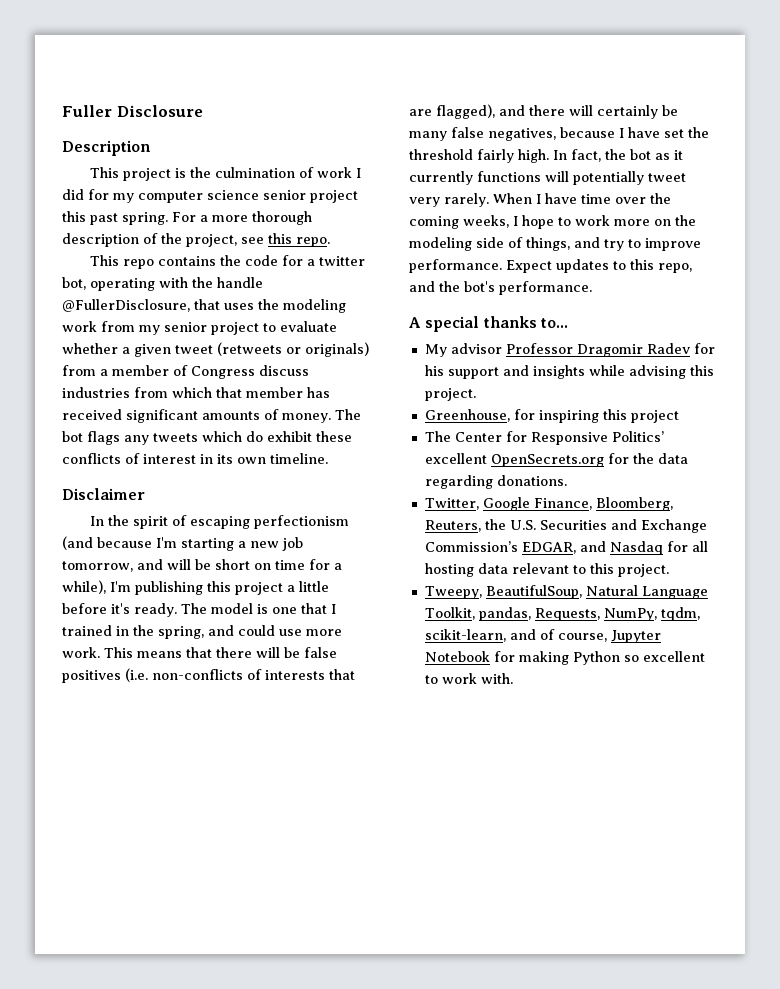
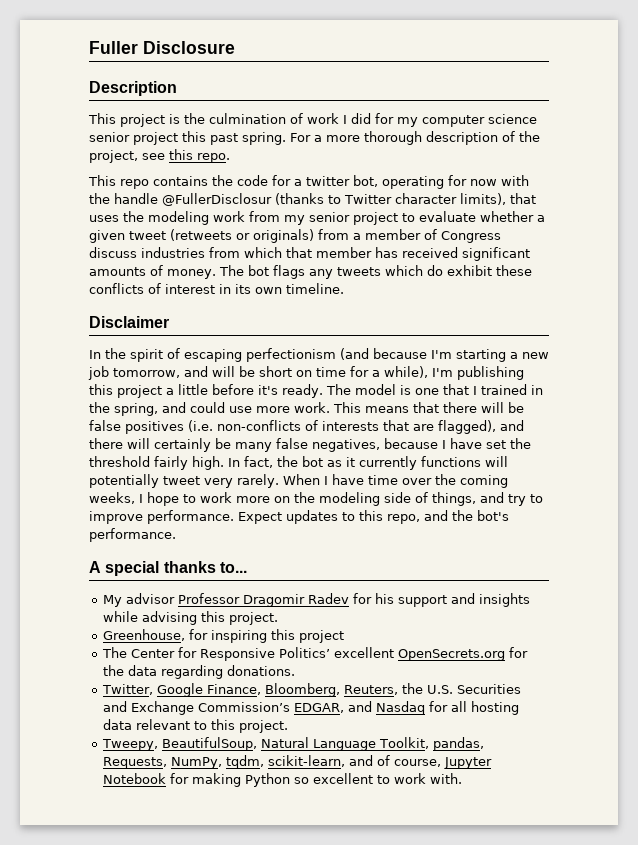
- This repo contains the code for a twitter bot, operating with the handle @FullerDisclosure, that uses the modeling work from my senior project to evaluate whether a given tweet (retweets or originals) from a member of Congress discuss industries from which that member has received significant amounts of money.
+ This repo contains the code for a twitter bot, operating for now with the handle @FullerDisclosur (thanks to Twitter character limits), that uses the modeling work from my senior project to evaluate whether a given tweet (retweets or originals) from a member of Congress discuss industries from which that member has received significant amounts of money.

